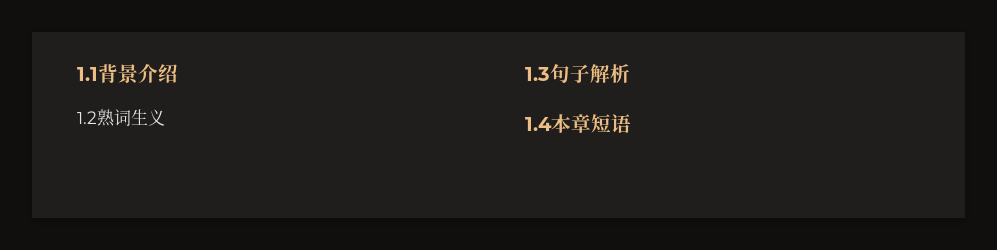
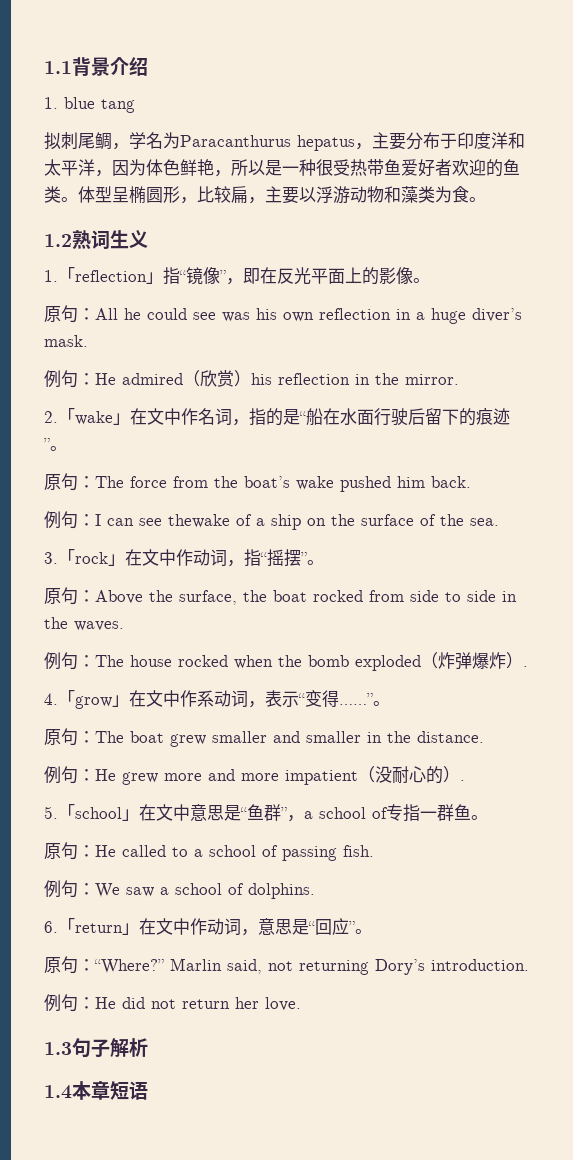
+ 1. blue tang
+ 拟刺尾鲷，学名为Paracanthurus hepatus，主要分布于印度洋和太平洋，因为体色鲜艳，所以是一种很受热带鱼爱好者欢迎的鱼类。体型呈椭圆形，比较扁，主要以浮游动物和藻类为食。
  1.2熟词生义
+ 1.「reflection」指“镜像”，即在反光平面上的影像。
+ 原句：All he could see was his own reflection in a huge diver’s mask.
+ 例句：He admired（欣赏）his reflection in the mirror.
+ 2.「wake」在文中作名词，指的是“船在水面行驶后留下的痕迹”。
+ 原句：The force from the boat’s wake pushed him back.
+ 例句：I can see thewake of a ship on the surface of the sea.
+ 3.「rock」在文中作动词，指“摇摆”。
+ 原句：Above the surface, the boat rocked from side to side in the waves.
+ 例句：The house rocked when the bomb exploded（炸弹爆炸）.
+ 4.「grow」在文中作系动词，表示“变得……”。
+ 原句：The boat grew smaller and smaller in the distance.
+ 例句：He grew more and more impatient（没耐心的）.
+ 5.「school」在文中意思是“鱼群”，a school of专指一群鱼。
+ 原句：He called to a school of passing fish.
+ 例句：We saw a school of dolphins.
+ 6.「return」在文中作动词，意思是“回应”。
+ 原句：“Where?” Marlin said, not returning Dory’s introduction.
+ 例句：He did not return her love.

